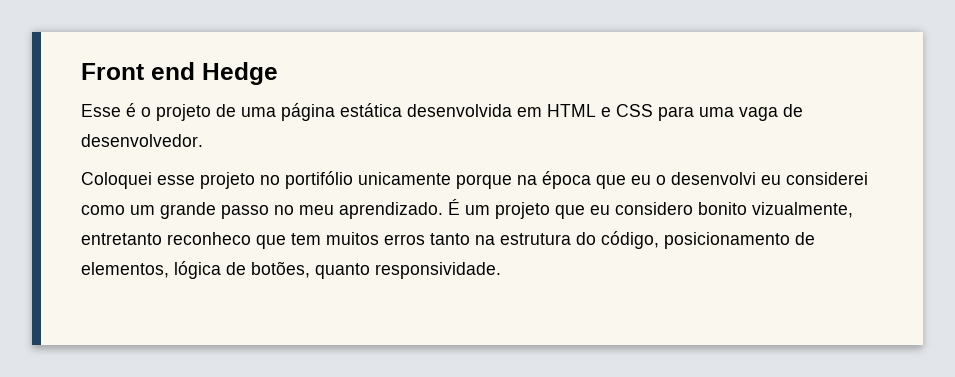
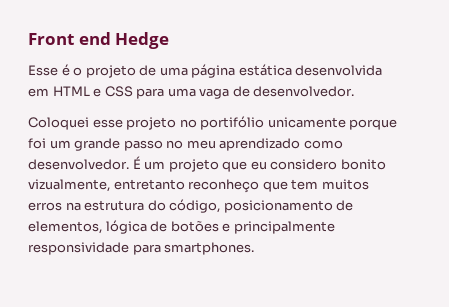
- Coloquei esse projeto no portifólio unicamente porque na época que eu o desenvolvi eu considerei como um grande passo no meu aprendizado.
+ Coloquei esse projeto no portifólio unicamente porque foi um grande passo no meu aprendizado como desenvolvedor.
- É um projeto que eu considero bonito vizualmente, entretanto reconheco que tem muitos erros tanto na estrutura do código, posicionamento de elementos, lógica de botões, quanto responsividade.
+ É um projeto que eu considero bonito vizualmente, entretanto reconheço que tem muitos erros na estrutura do código, posicionamento de elementos, lógica de botões e principalmente responsividade para smartphones.

